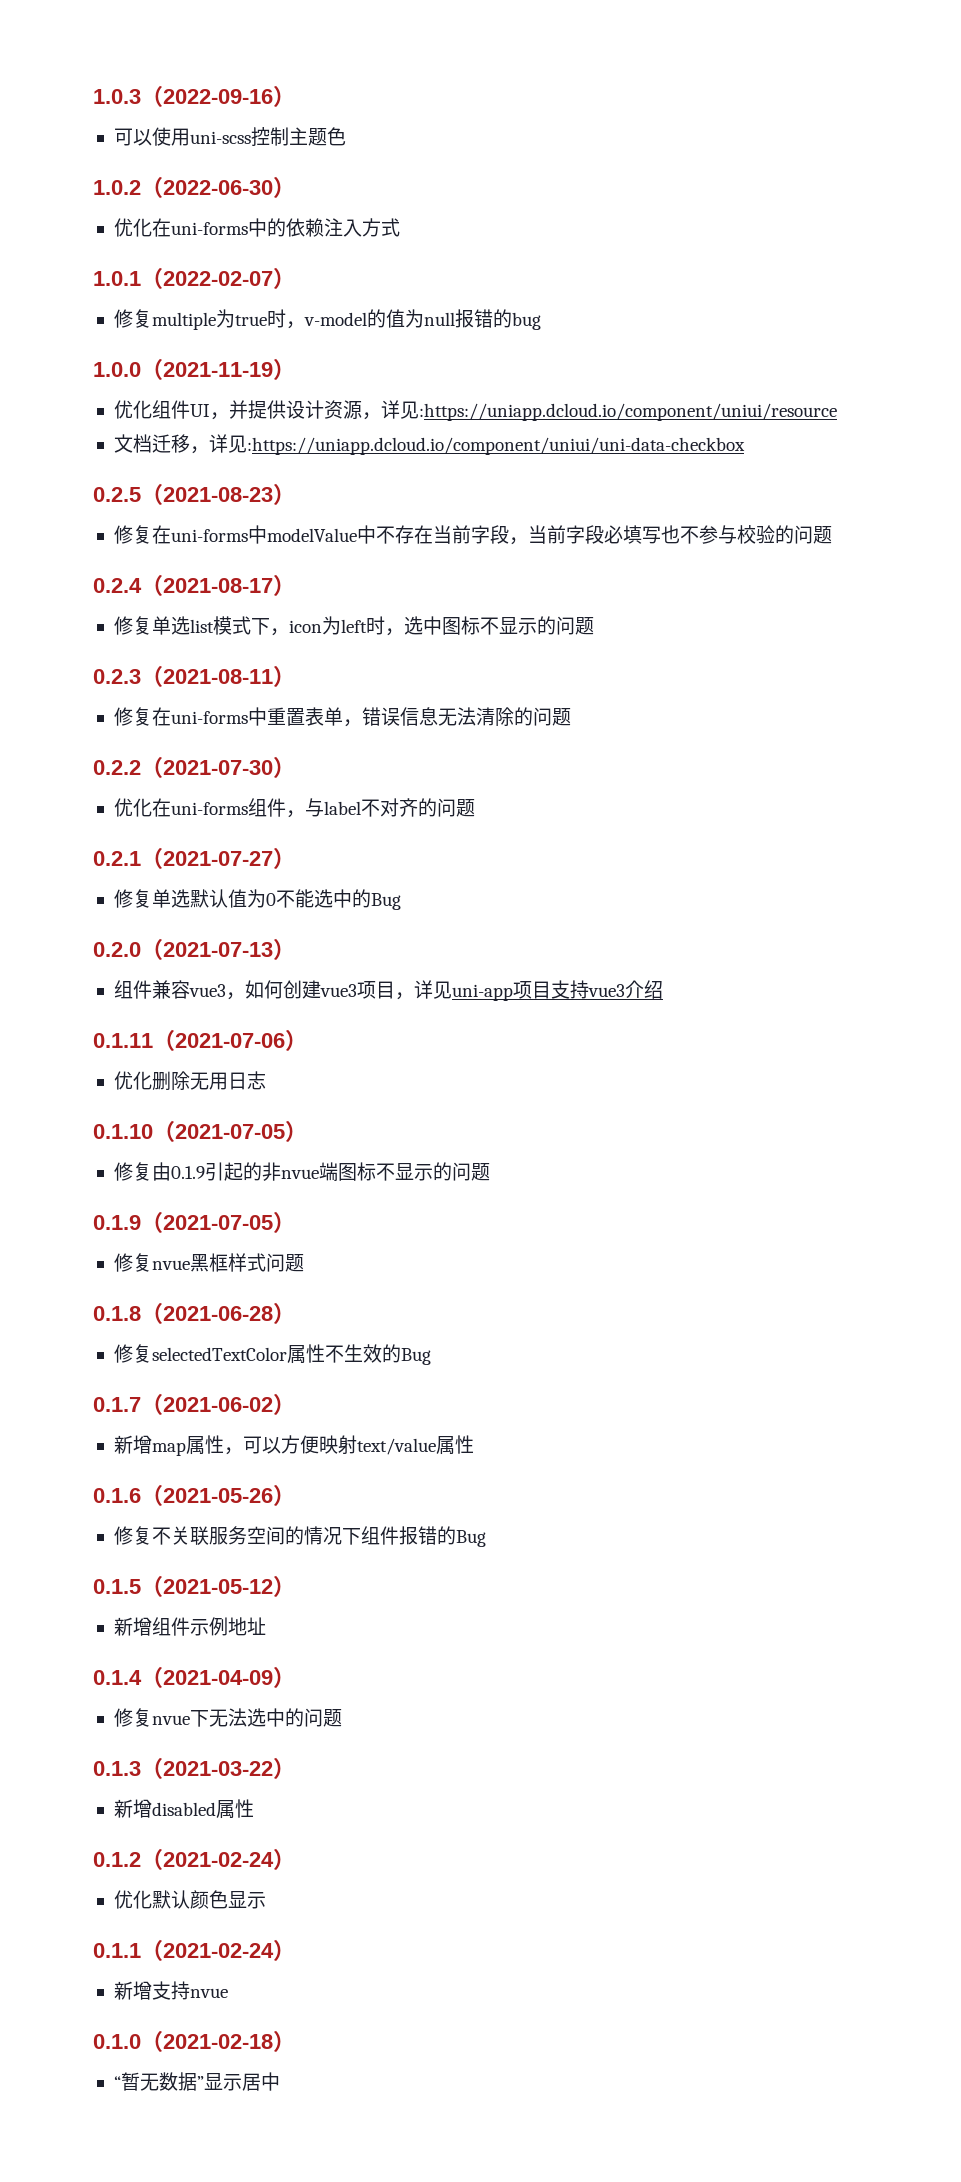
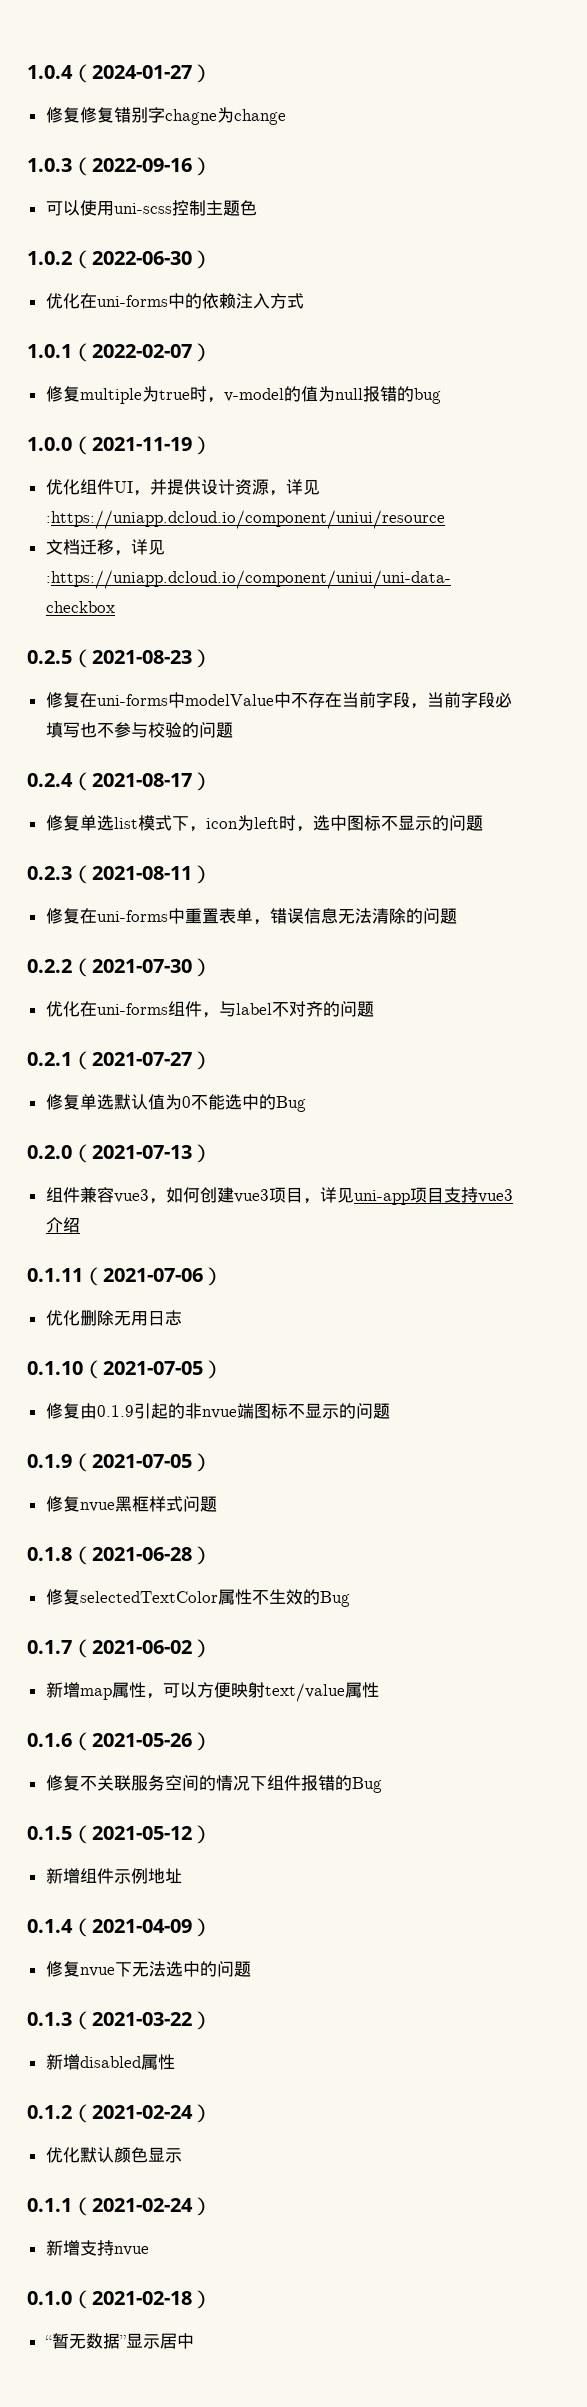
+ 1.0.4（2024-01-27）
+ 修复修复错别字chagne为change

